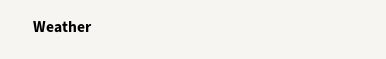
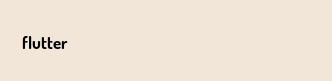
- Weather
+ flutter

